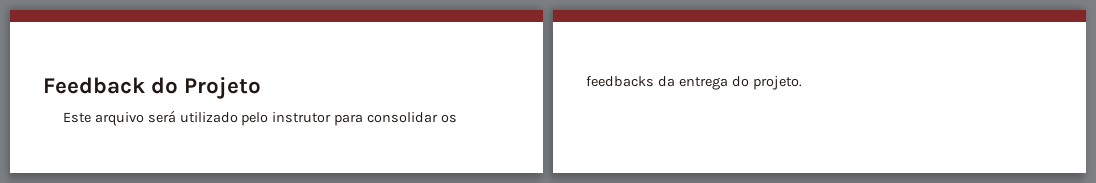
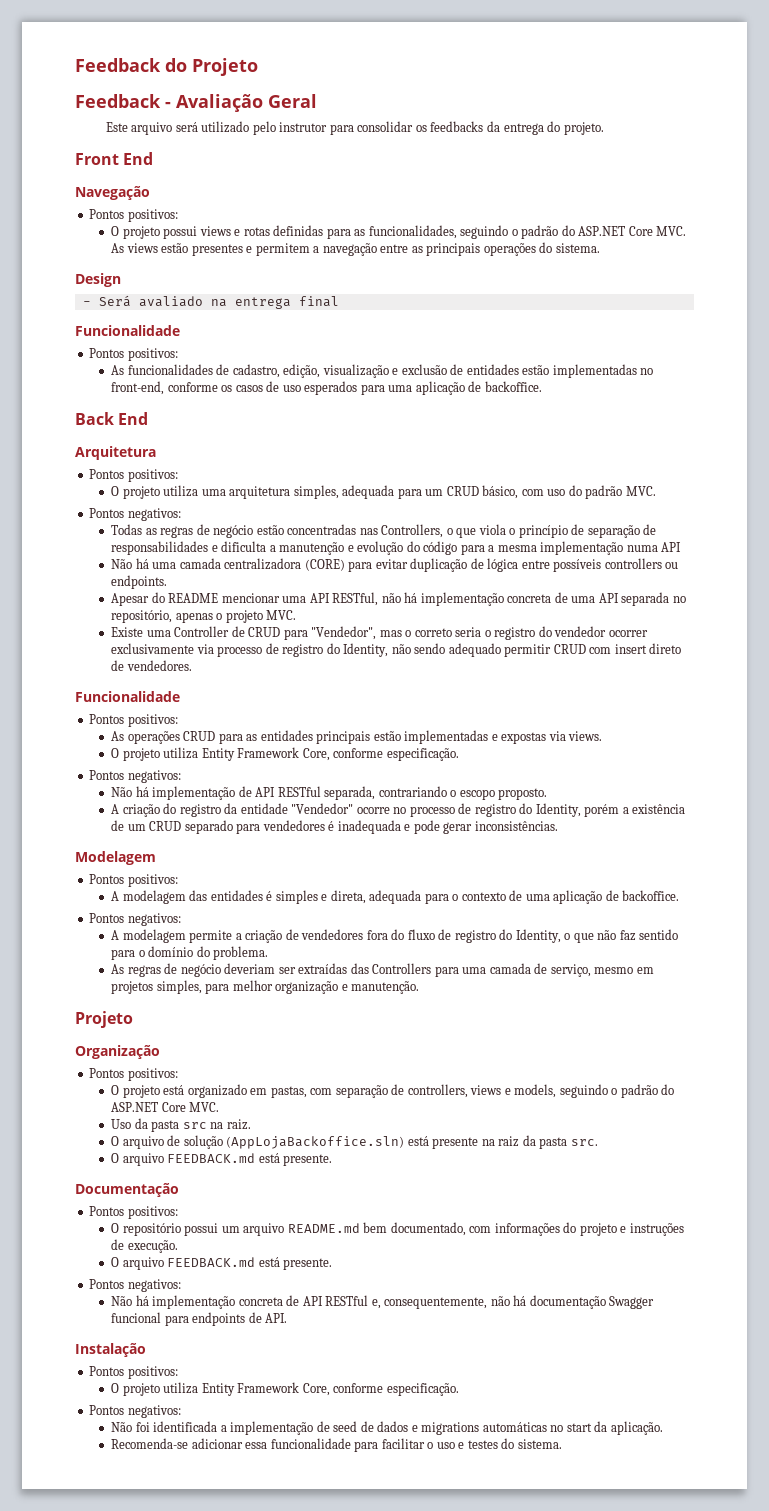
+ Feedback - Avaliação Geral
+ Front End
+ Navegação
+ Pontos positivos:
+ O projeto possui views e rotas definidas para as funcionalidades, seguindo o padrão do ASP.NET Core MVC. As views estão presentes e permitem a navegação entre as principais operações do sistema.
+ Design
+ - Será avaliado na entrega final
+ Funcionalidade
+ Pontos positivos:
+ As funcionalidades de cadastro, edição, visualização e exclusão de entidades estão implementadas no front-end, conforme os casos de uso esperados para uma aplicação de backoffice.
+ Back End
+ Arquitetura
+ Pontos positivos:
+ O projeto utiliza uma arquitetura simples, adequada para um CRUD básico, com uso do padrão MVC.
+ Pontos negativos:
+ Todas as regras de negócio estão concentradas nas Controllers, o que viola o princípio de separação de responsabilidades e dificulta a manutenção e evolução do código para a mesma implementação numa API
+ Não há uma camada centralizadora (CORE) para evitar duplicação de lógica entre possíveis controllers ou endpoints.
+ Apesar do README mencionar uma API RESTful, não há implementação concreta de uma API separada no repositório, apenas o projeto MVC.
+ Existe uma Controller de CRUD para "Vendedor", mas o correto seria o registro do vendedor ocorrer exclusivamente via processo de registro do Identity, não sendo adequado permitir CRUD com insert direto de vendedores.
+ Funcionalidade
+ Pontos positivos:
+ As operações CRUD para as entidades principais estão implementadas e expostas via views.
+ O projeto utiliza Entity Framework Core, conforme especificação.
+ Pontos negativos:
+ Não há implementação de API RESTful separada, contrariando o escopo proposto.
+ A criação do registro da entidade "Vendedor" ocorre no processo de registro do Identity, porém a existência de um CRUD separado para vendedores é inadequada e pode gerar inconsistências.
+ Modelagem
+ Pontos positivos:
+ A modelagem das entidades é simples e direta, adequada para o contexto de uma aplicação de backoffice.
+ Pontos negativos:
+ A modelagem permite a criação de vendedores fora do fluxo de registro do Identity, o que não faz sentido para o domínio do problema.
+ As regras de negócio deveriam ser extraídas das Controllers para uma camada de serviço, mesmo em projetos simples, para melhor organização e manutenção.
+ Projeto
+ Organização
+ Pontos positivos:
+ O projeto está organizado em pastas, com separação de controllers, views e models, seguindo o padrão do ASP.NET Core MVC.
+ Uso da pasta src na raiz.
+ O arquivo de solução (AppLojaBackoffice.sln) está presente na raiz da pasta src.
+ O arquivo FEEDBACK.md está presente.
+ Documentação
+ Pontos positivos:
+ O repositório possui um arquivo README.md bem documentado, com informações do projeto e instruções de execução.
+ O arquivo FEEDBACK.md está presente.
+ Pontos negativos:
+ Não há implementação concreta de API RESTful e, consequentemente, não há documentação Swagger funcional para endpoints de API.
+ Instalação
+ Pontos positivos:
+ O projeto utiliza Entity Framework Core, conforme especificação.
+ Pontos negativos:
+ Não foi identificada a implementação de seed de dados e migrations automáticas no start da aplicação.
+ Recomenda-se adicionar essa funcionalidade para facilitar o uso e testes do sistema.

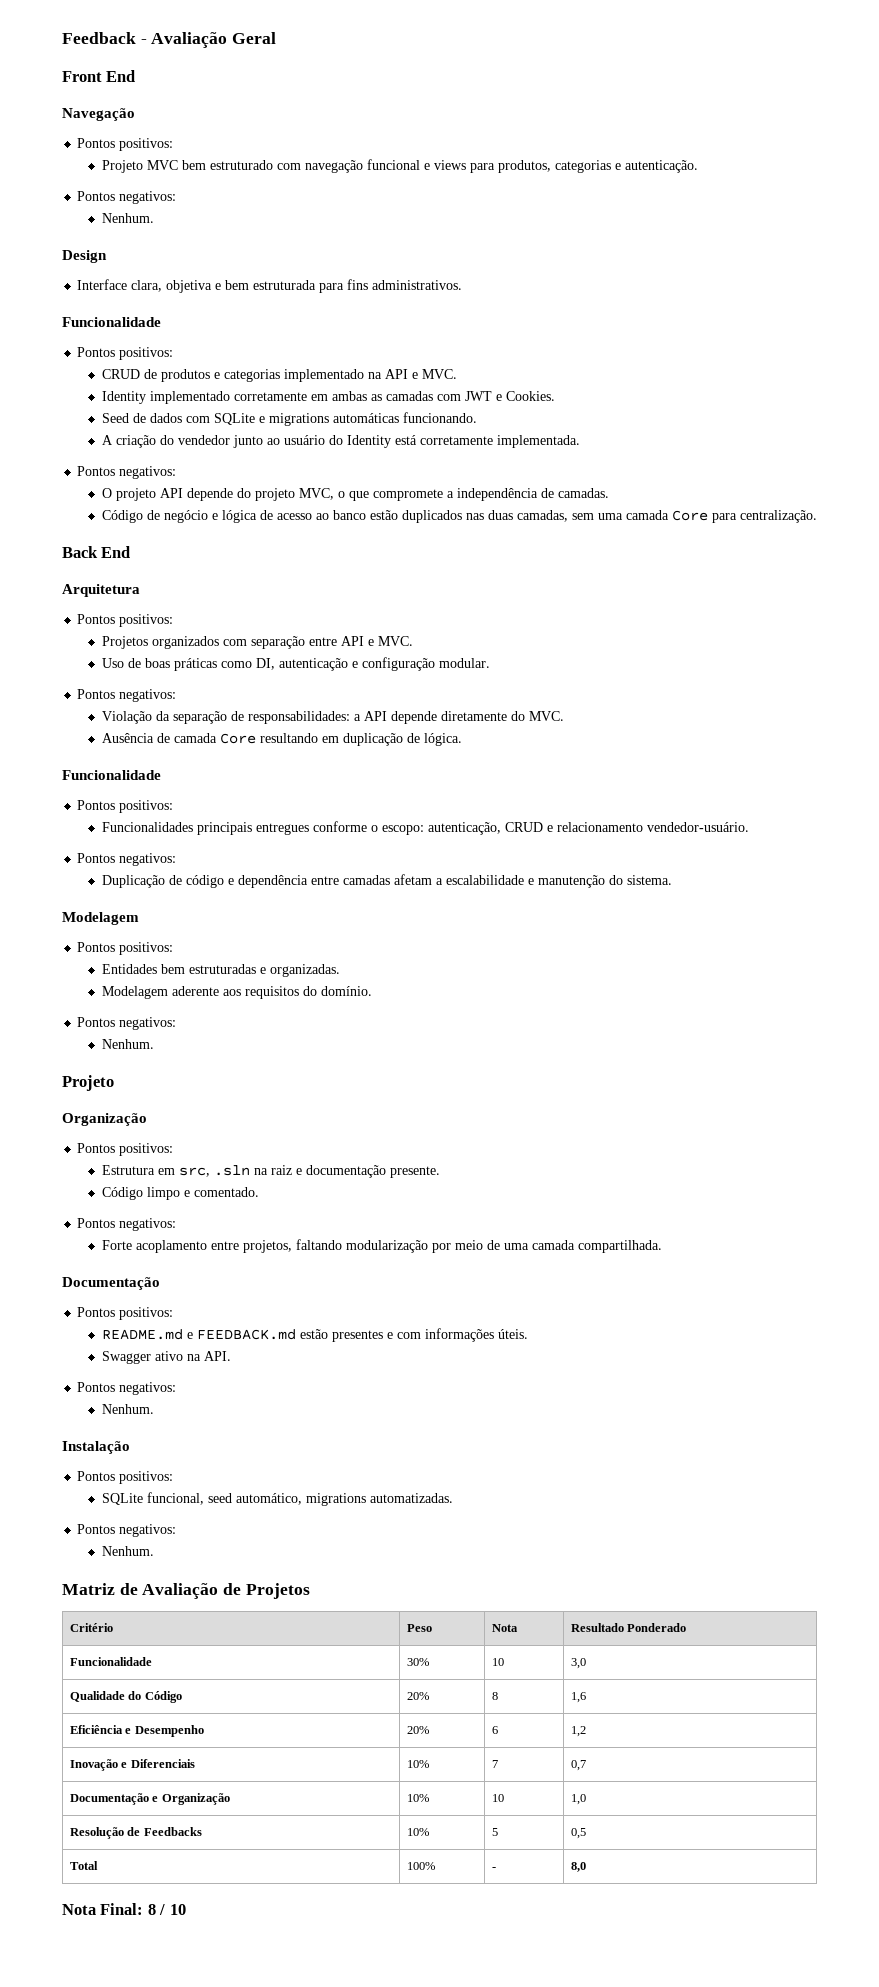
- Feedback do Projeto
- Este arquivo será utilizado pelo instrutor para consolidar os feedbacks da entrega do projeto.
- O projeto possui views e rotas definidas para as funcionalidades, seguindo o padrão do ASP.NET Core MVC. As views estão presentes e permitem a navegação entre as principais operações do sistema.
+ Projeto MVC bem estruturado com navegação funcional e views para produtos, categorias e autenticação.
+ Pontos negativos:
+ Nenhum.
  Design
- - Será avaliado na entrega final
+ Interface clara, objetiva e bem estruturada para fins administrativos.
  Funcionalidade
  Pontos positivos:
- As funcionalidades de cadastro, edição, visualização e exclusão de entidades estão implementadas no front-end, conforme os casos de uso esperados para uma aplicação de backoffice.
+ CRUD de produtos e categorias implementado na API e MVC.
+ Identity implementado corretamente em ambas as camadas com JWT e Cookies.
+ Seed de dados com SQLite e migrations automáticas funcionando.
+ A criação do vendedor junto ao usuário do Identity está corretamente implementada.
+ Pontos negativos:
+ O projeto API depende do projeto MVC, o que compromete a independência de camadas.
+ Código de negócio e lógica de acesso ao banco estão duplicados nas duas camadas, sem uma camada Core para centralização.
- O projeto utiliza uma arquitetura simples, adequada para um CRUD básico, com uso do padrão MVC.
+ Projetos organizados com separação entre API e MVC.
+ Uso de boas práticas como DI, autenticação e configuração modular.
  Pontos negativos:
- Todas as regras de negócio estão concentradas nas Controllers, o que viola o princípio de separação de responsabilidades e dificulta a manutenção e evolução do código para a mesma implementação numa API
- Não há uma camada centralizadora (CORE) para evitar duplicação de lógica entre possíveis controllers ou endpoints.
- Apesar do README mencionar uma API RESTful, não há implementação concreta de uma API separada no repositório, apenas o projeto MVC.
- Existe uma Controller de CRUD para "Vendedor", mas o correto seria o registro do vendedor ocorrer exclusivamente via processo de registro do Identity, não sendo adequado permitir CRUD com insert direto de vendedores.
+ Violação da separação de responsabilidades: a API depende diretamente do MVC.
+ Ausência de camada Core resultando em duplicação de lógica.
  Funcionalidade
  Pontos positivos:
- As operações CRUD para as entidades principais estão implementadas e expostas via views.
- O projeto utiliza Entity Framework Core, conforme especificação.
+ Funcionalidades principais entregues conforme o escopo: autenticação, CRUD e relacionamento vendedor-usuário.
  Pontos negativos:
- Não há implementação de API RESTful separada, contrariando o escopo proposto.
- A criação do registro da entidade "Vendedor" ocorre no processo de registro do Identity, porém a existência de um CRUD separado para vendedores é inadequada e pode gerar inconsistências.
+ Duplicação de código e dependência entre camadas afetam a escalabilidade e manutenção do sistema.
  Modelagem
  Pontos positivos:
- A modelagem das entidades é simples e direta, adequada para o contexto de uma aplicação de backoffice.
+ Entidades bem estruturadas e organizadas.
+ Modelagem aderente aos requisitos do domínio.
  Pontos negativos:
- A modelagem permite a criação de vendedores fora do fluxo de registro do Identity, o que não faz sentido para o domínio do problema.
- As regras de negócio deveriam ser extraídas das Controllers para uma camada de serviço, mesmo em projetos simples, para melhor organização e manutenção.
+ Nenhum.
  Projeto
  Organização
  Pontos positivos:
- O projeto está organizado em pastas, com separação de controllers, views e models, seguindo o padrão do ASP.NET Core MVC.
- Uso da pasta src na raiz.
- O arquivo de solução (AppLojaBackoffice.sln) está presente na raiz da pasta src.
- O arquivo FEEDBACK.md está presente.
+ Estrutura em src, .sln na raiz e documentação presente.
+ Código limpo e comentado.
+ Pontos negativos:
+ Forte acoplamento entre projetos, faltando modularização por meio de uma camada compartilhada.
  Documentação
  Pontos positivos:
- O repositório possui um arquivo README.md bem documentado, com informações do projeto e instruções de execução.
- O arquivo FEEDBACK.md está presente.
+ README.md e FEEDBACK.md estão presentes e com informações úteis.
+ Swagger ativo na API.
  Pontos negativos:
- Não há implementação concreta de API RESTful e, consequentemente, não há documentação Swagger funcional para endpoints de API.
+ Nenhum.
  Instalação
  Pontos positivos:
- O projeto utiliza Entity Framework Core, conforme especificação.
+ SQLite funcional, seed automático, migrations automatizadas.
  Pontos negativos:
- Não foi identificada a implementação de seed de dados e migrations automáticas no start da aplicação.
- Recomenda-se adicionar essa funcionalidade para facilitar o uso e testes do sistema.
+ Nenhum.
+ Matriz de Avaliação de Projetos
+ Critério | Peso | Nota | Resultado Ponderado
+ Funcionalidade | 30% | 10 | 3,0
+ Qualidade do Código | 20% | 8 | 1,6
+ Eficiência e Desempenho | 20% | 6 | 1,2
+ Inovação e Diferenciais | 10% | 7 | 0,7
+ Documentação e Organização | 10% | 10 | 1,0
+ Resolução de Feedbacks | 10% | 5 | 0,5
+ Total | 100% | - | 8,0
+ Nota Final: 8 / 10

